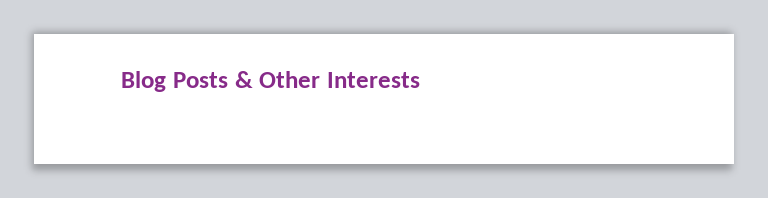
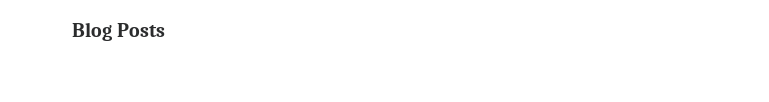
- Blog Posts & Other Interests
+ Blog Posts

